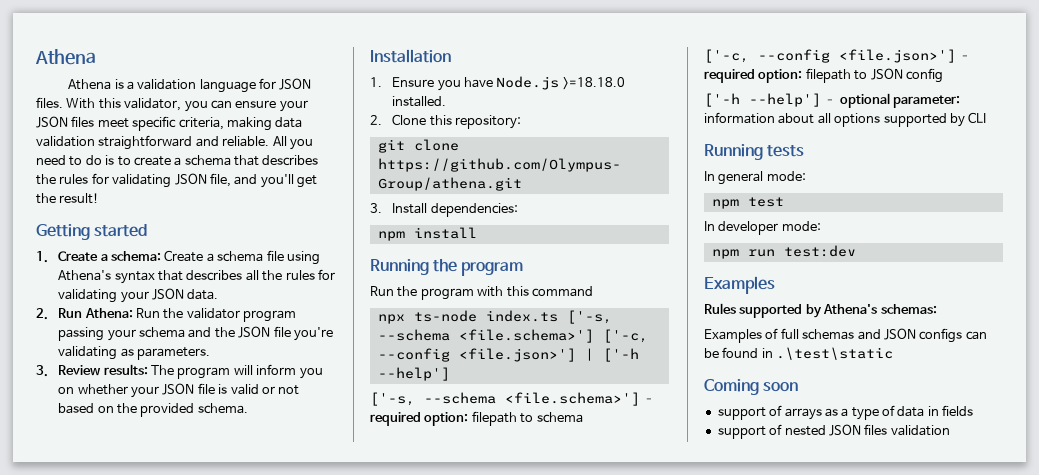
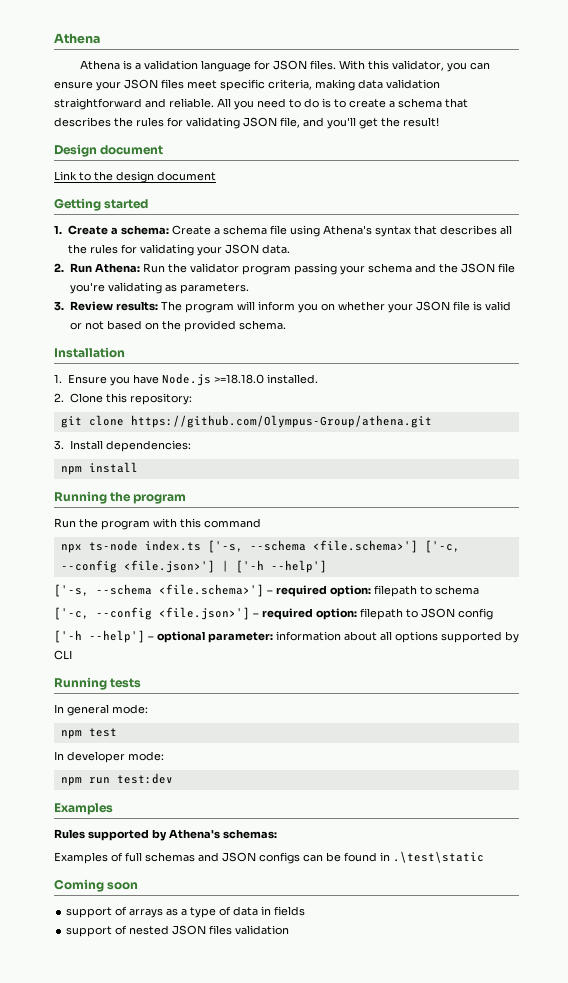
+ Design document
+ Link to the design document

